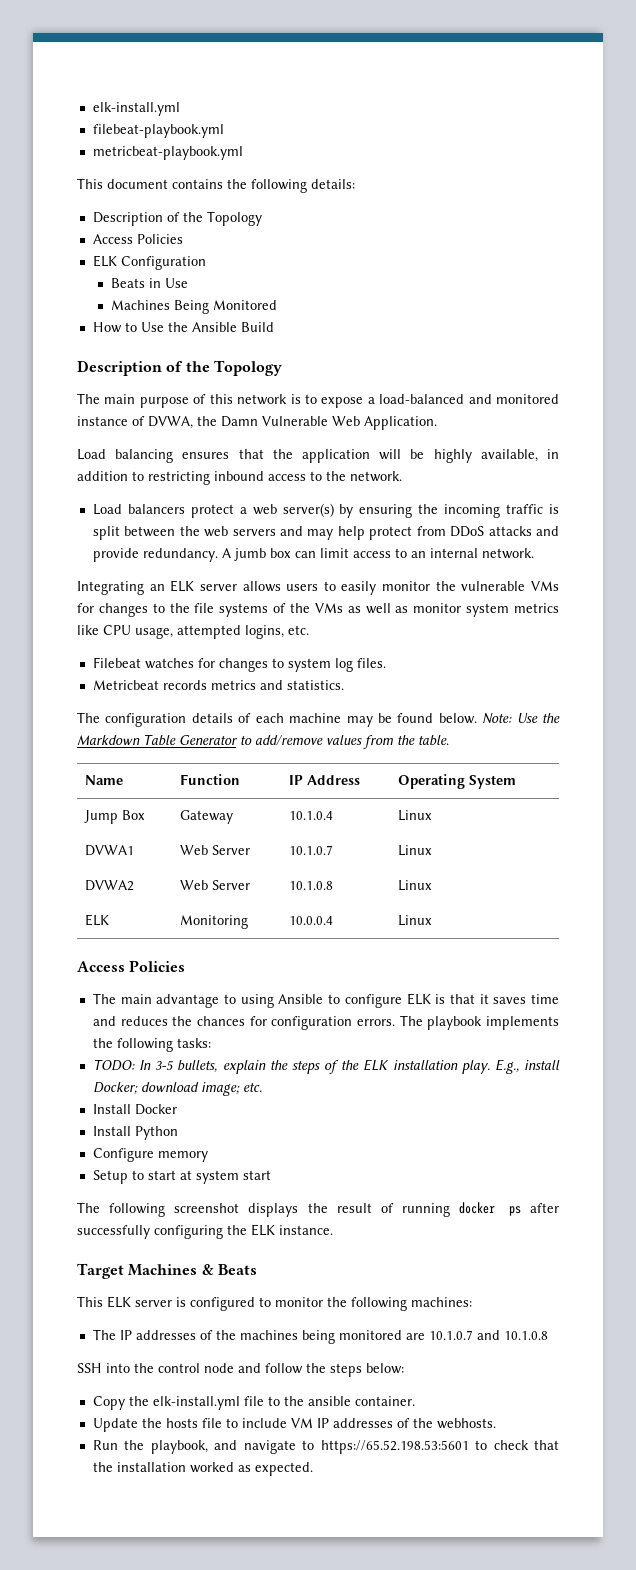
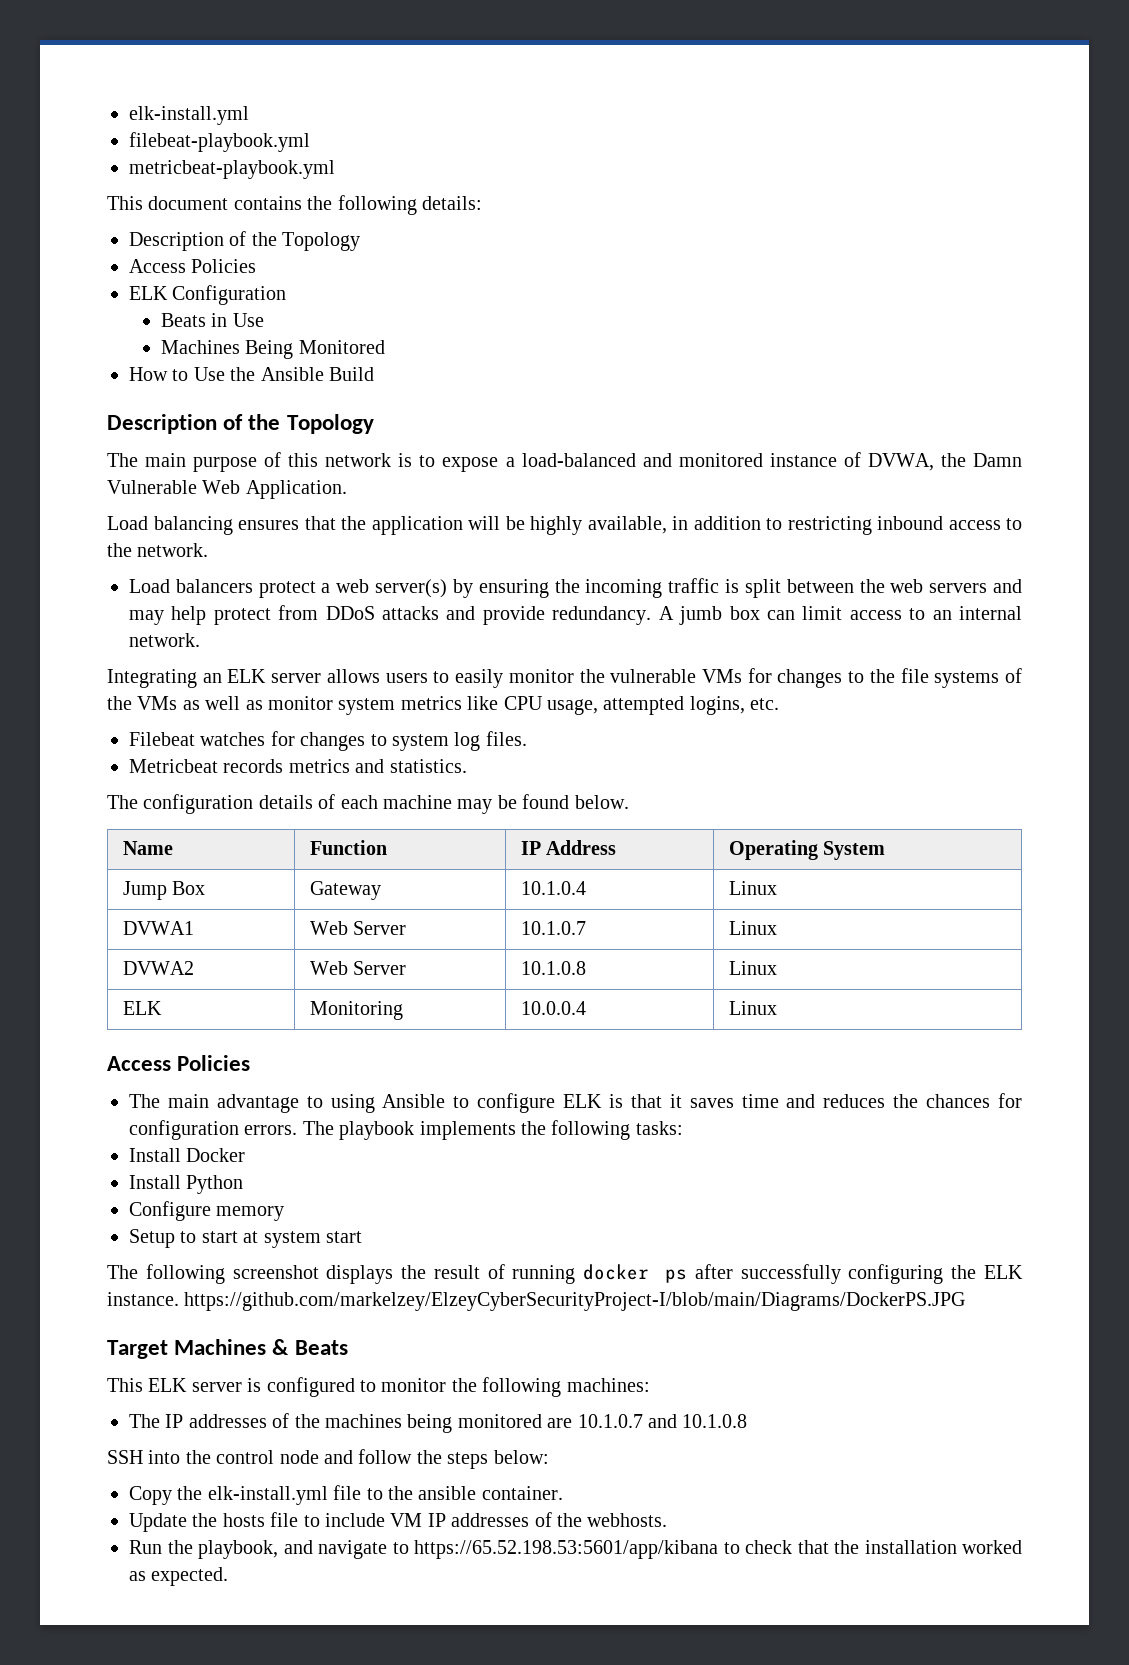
- Note: Use the Markdown Table Generator to add/remove values from the table.
- TODO: In 3-5 bullets, explain the steps of the ELK installation play. E.g., install Docker; download image; etc.
- The following screenshot displays the result of running docker ps after successfully configuring the ELK instance.
+ The following screenshot displays the result of running docker ps after successfully configuring the ELK instance. https://github.com/markelzey/ElzeyCyberSecurityProject-I/blob/main/Diagrams/DockerPS.JPG
- Run the playbook, and navigate to https://65.52.198.53:5601 to check that the installation worked as expected.
+ Run the playbook, and navigate to https://65.52.198.53:5601/app/kibana to check that the installation worked as expected.

